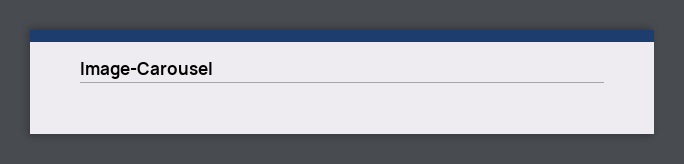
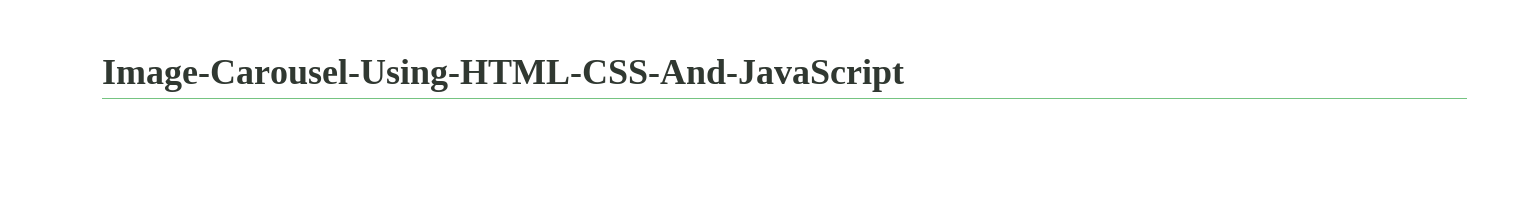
- Image-Carousel
+ Image-Carousel-Using-HTML-CSS-And-JavaScript

